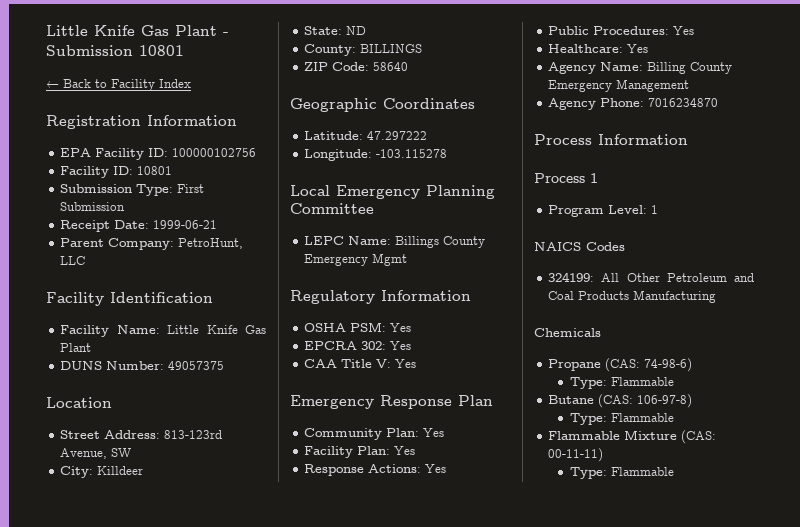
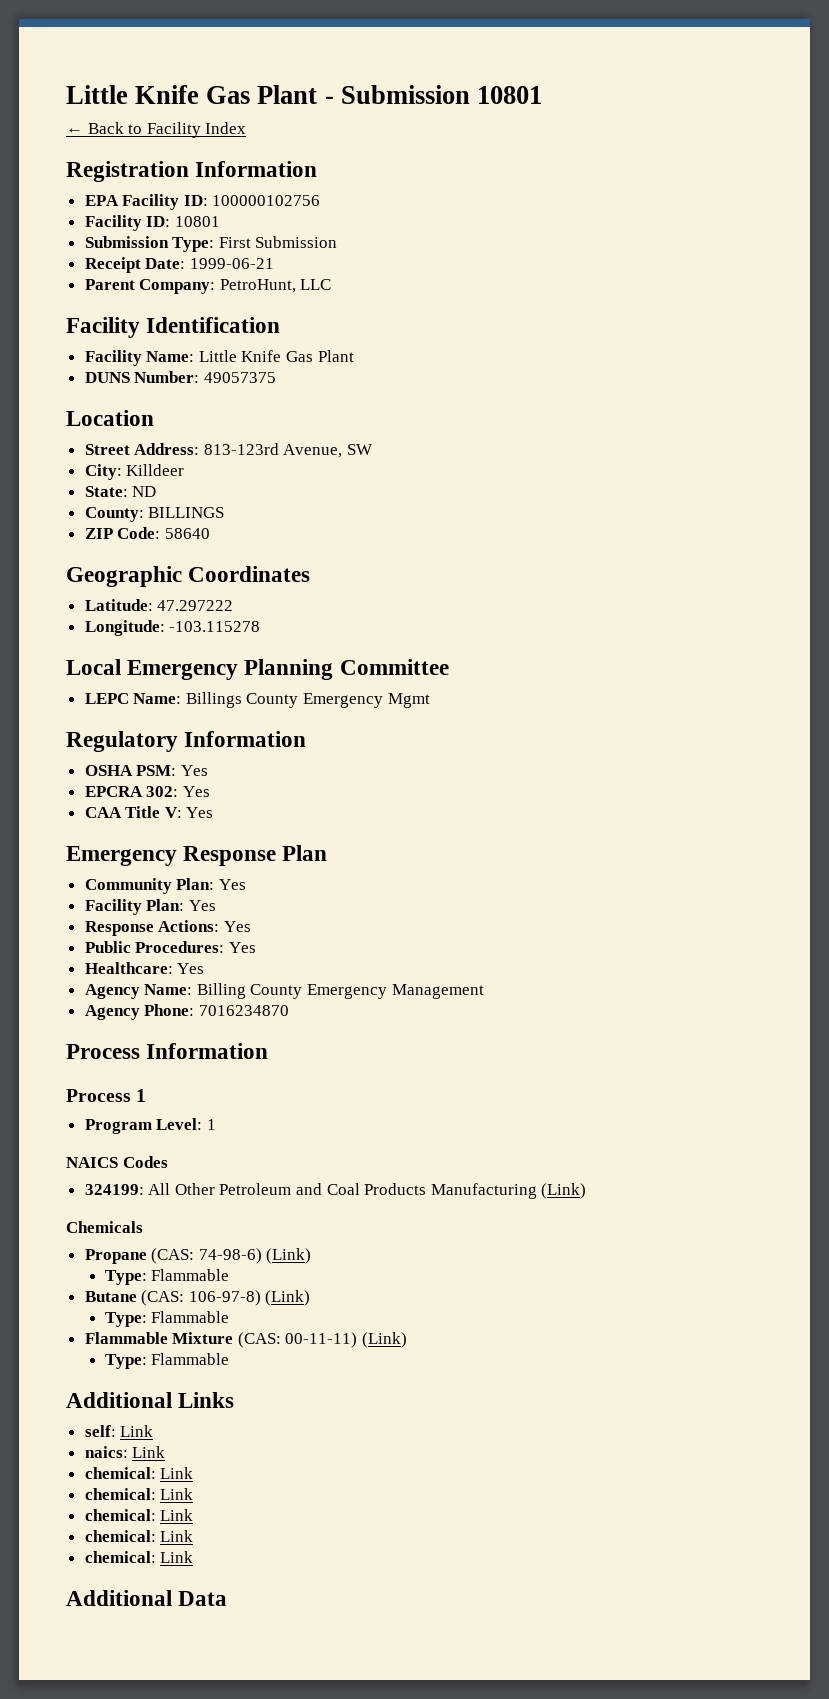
- 324199: All Other Petroleum and Coal Products Manufacturing
+ 324199: All Other Petroleum and Coal Products Manufacturing (Link)
- Propane (CAS: 74-98-6)
+ Propane (CAS: 74-98-6) (Link)
- Butane (CAS: 106-97-8)
+ Butane (CAS: 106-97-8) (Link)
- Flammable Mixture (CAS: 00-11-11)
+ Flammable Mixture (CAS: 00-11-11) (Link)
  Type: Flammable
+ Additional Links
+ self: Link
+ naics: Link
+ chemical: Link
+ chemical: Link
+ chemical: Link
+ chemical: Link
+ chemical: Link
+ Additional Data

